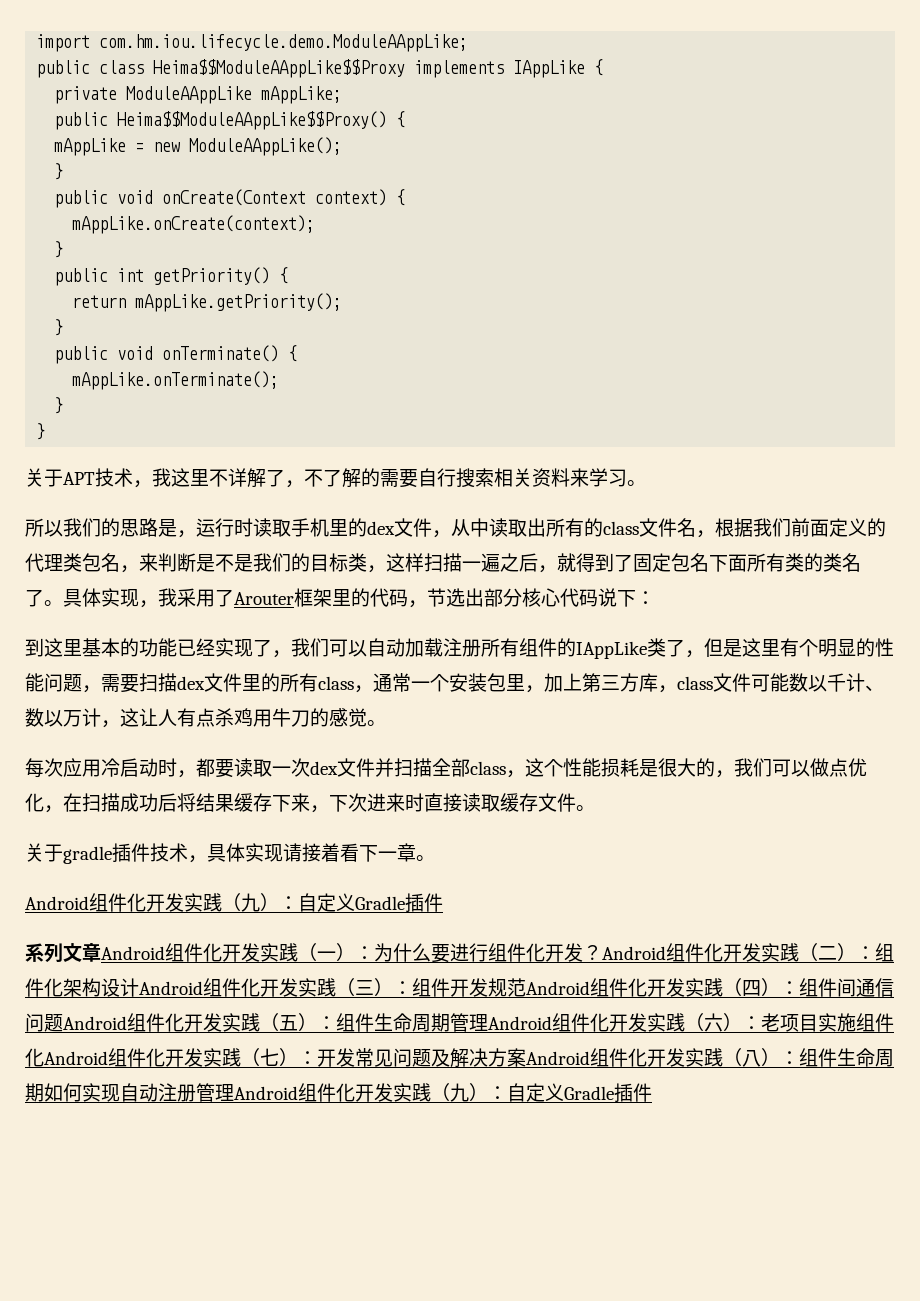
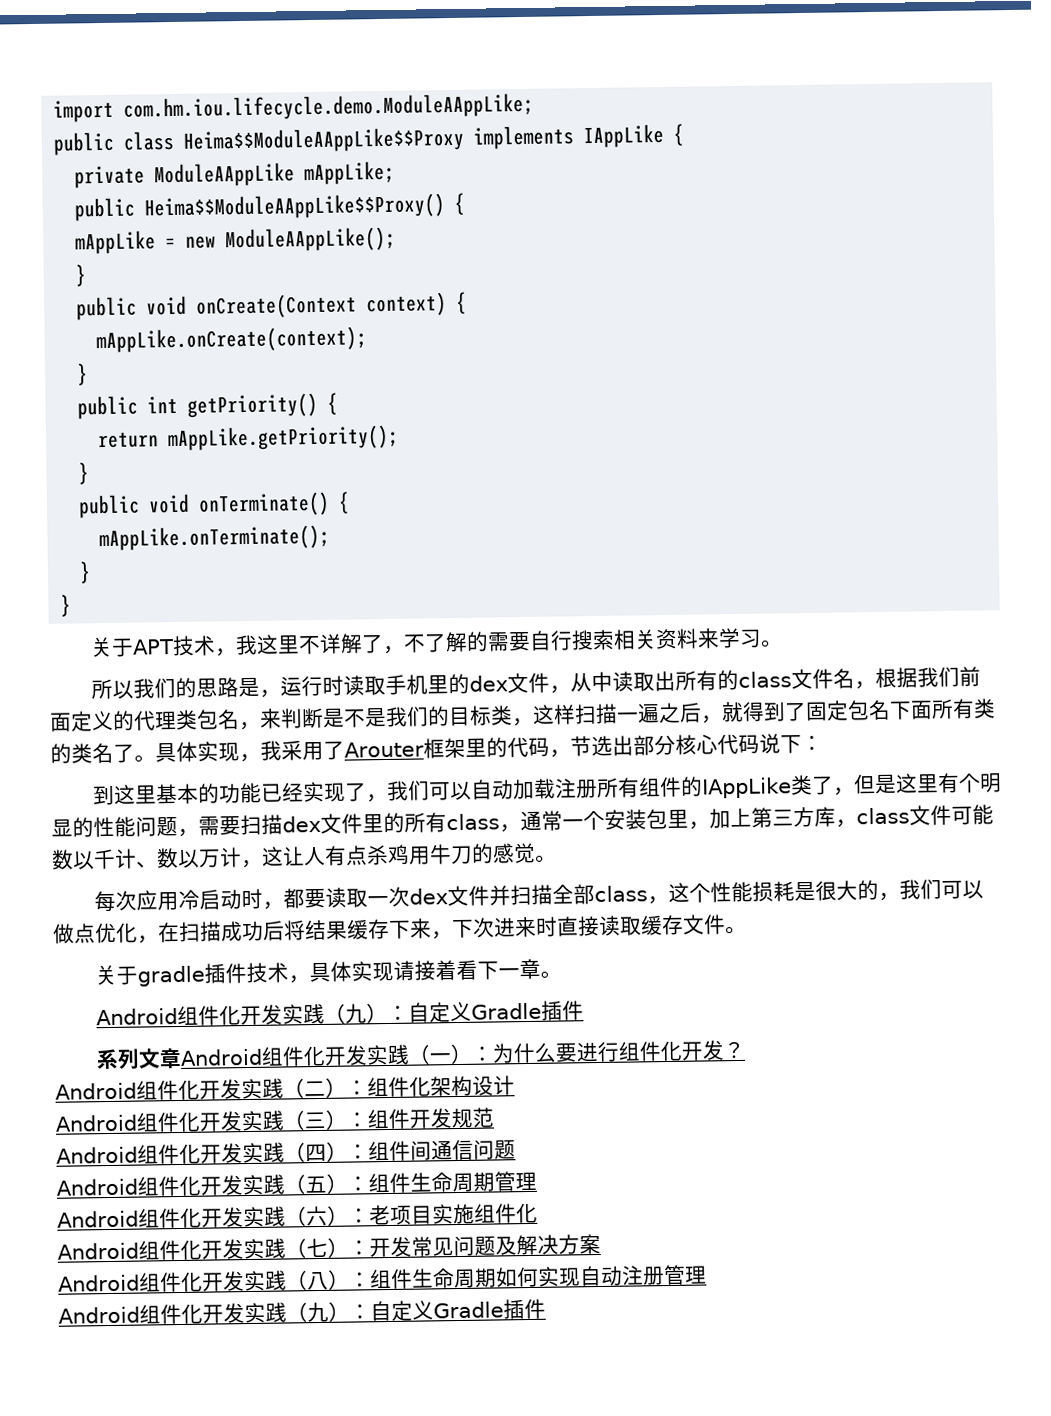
- 为什么要进行组件化开发？Android组件化开发实践（二）：
+ 为什么要进行组件化开发？
+ Android组件化开发实践（二）：
- 组件化架构设计Android组件化开发实践（三）：
+ 组件化架构设计
+ Android组件化开发实践（三）：
- 组件开发规范Android组件化开发实践（四）：
+ 组件开发规范
+ Android组件化开发实践（四）：
- 组件间通信问题Android组件化开发实践（五）：
+ 组件间通信问题
+ Android组件化开发实践（五）：
- 组件生命周期管理Android组件化开发实践（六）：
+ 组件生命周期管理
+ Android组件化开发实践（六）：
- 老项目实施组件化Android组件化开发实践（七）：
+ 老项目实施组件化
+ Android组件化开发实践（七）：
- 开发常见问题及解决方案Android组件化开发实践（八）：
+ 开发常见问题及解决方案
+ Android组件化开发实践（八）：
- 组件生命周期如何实现自动注册管理Android组件化开发实践（九）：
+ 组件生命周期如何实现自动注册管理
+ Android组件化开发实践（九）：

